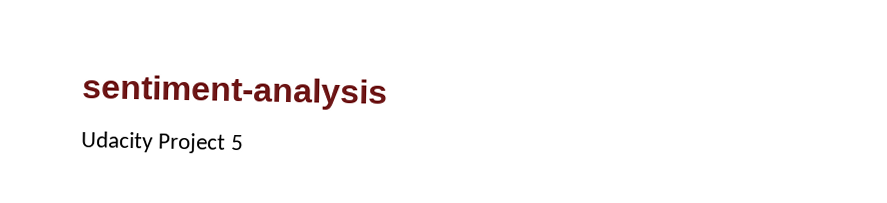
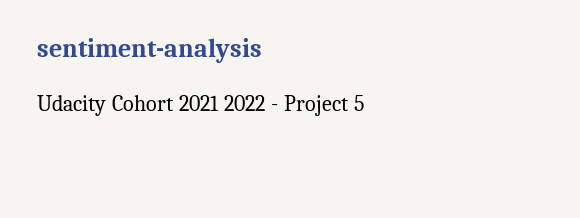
- Udacity Project 5
+ Udacity Cohort 2021 2022 - Project 5

